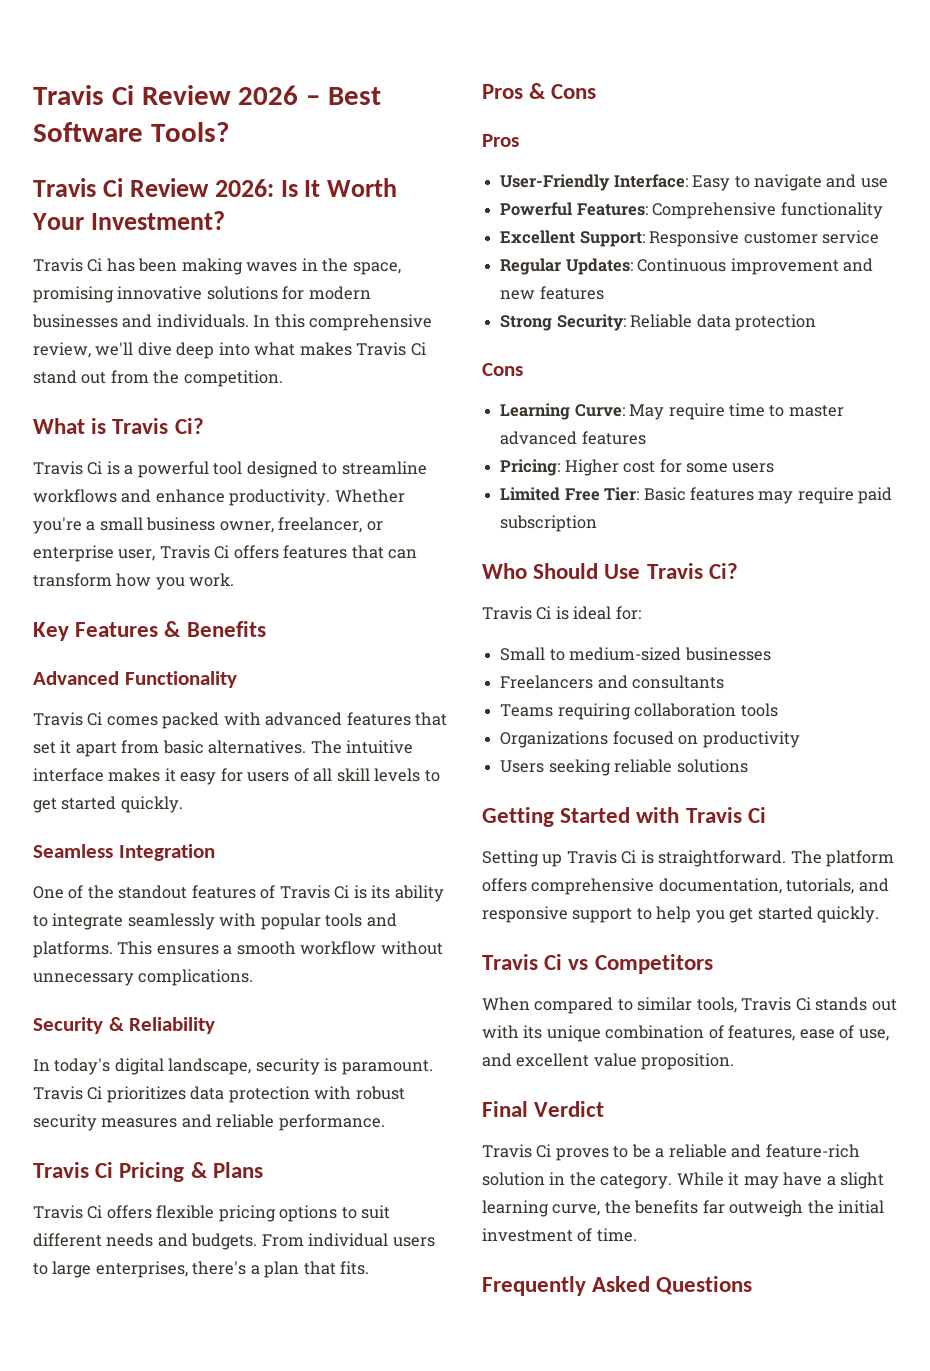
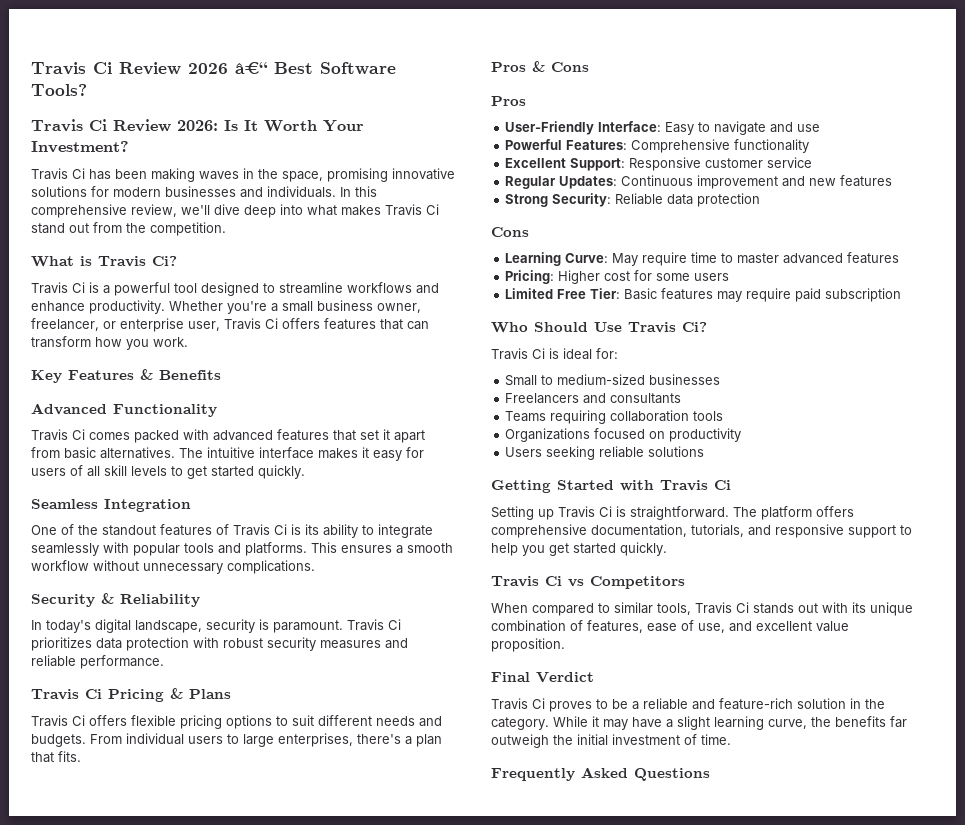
- Travis Ci Review 2026 – Best Software Tools?
+ Travis Ci Review 2026 â€“ Best Software Tools?

